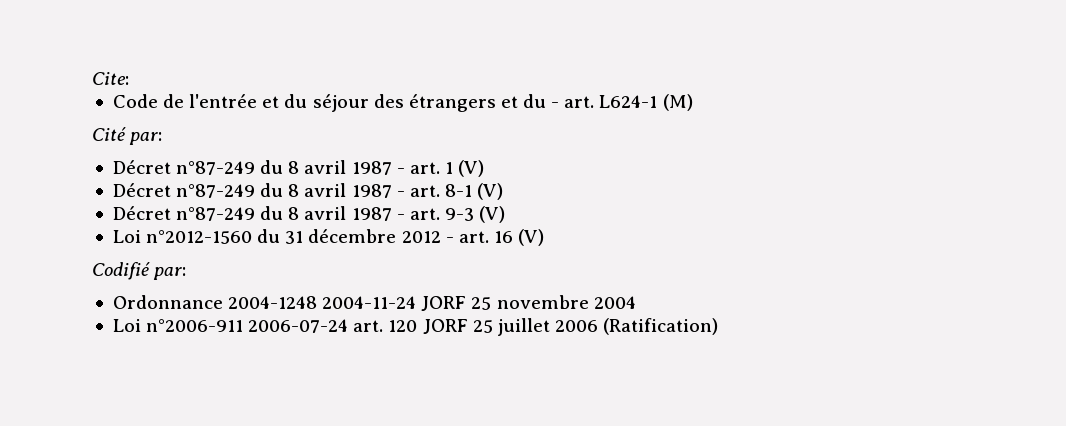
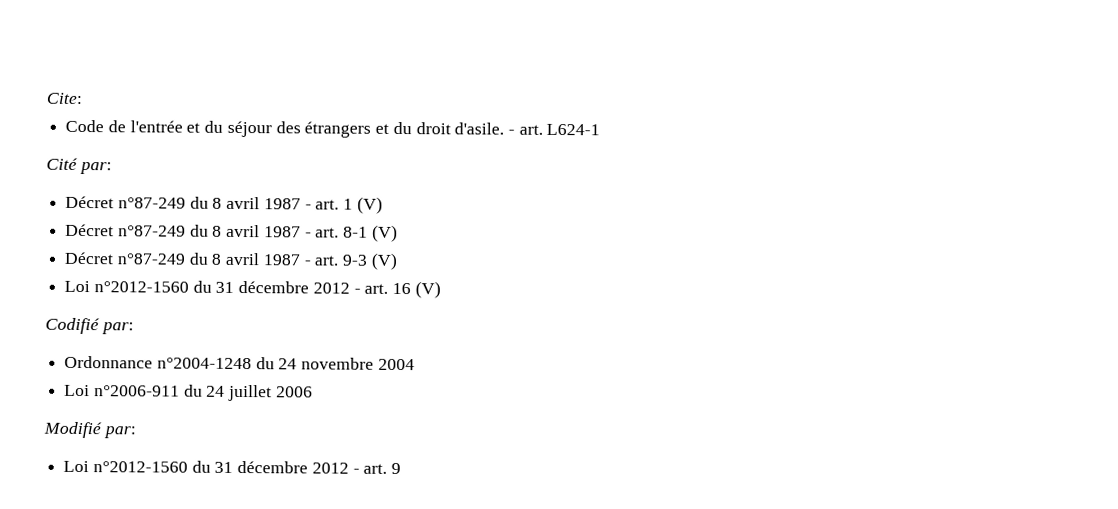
- Code de l'entrée et du séjour des étrangers et du - art. L624-1 (M)
+ Code de l'entrée et du séjour des étrangers et du droit d'asile. - art. L624-1
- Ordonnance 2004-1248 2004-11-24 JORF 25 novembre 2004
+ Ordonnance n°2004-1248 du 24 novembre 2004
- Loi n°2006-911 2006-07-24 art. 120 JORF 25 juillet 2006 (Ratification)
+ Loi n°2006-911 du 24 juillet 2006
+ Modifié par:
+ Loi n°2012-1560 du 31 décembre 2012 - art. 9

